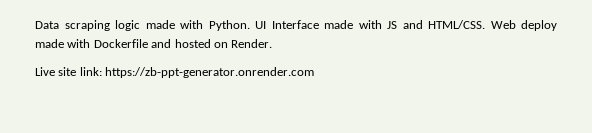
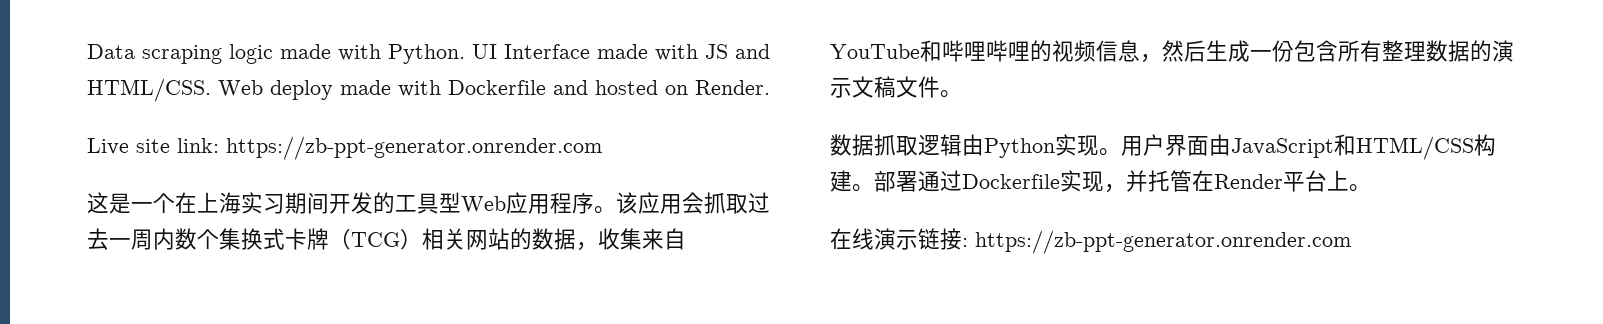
+ 这是一个在上海实习期间开发的工具型Web应用程序。该应用会抓取过去一周内数个集换式卡牌（TCG）相关网站的数据，收集来自YouTube和哔哩哔哩的视频信息，然后生成一份包含所有整理数据的演示文稿文件。
+ 数据抓取逻辑由Python实现。用户界面由JavaScript和HTML/CSS构建。部署通过Dockerfile实现，并托管在Render平台上。
+ 在线演示链接: https://zb-ppt-generator.onrender.com

